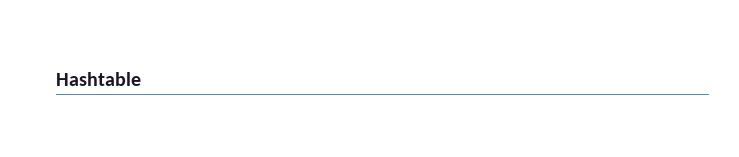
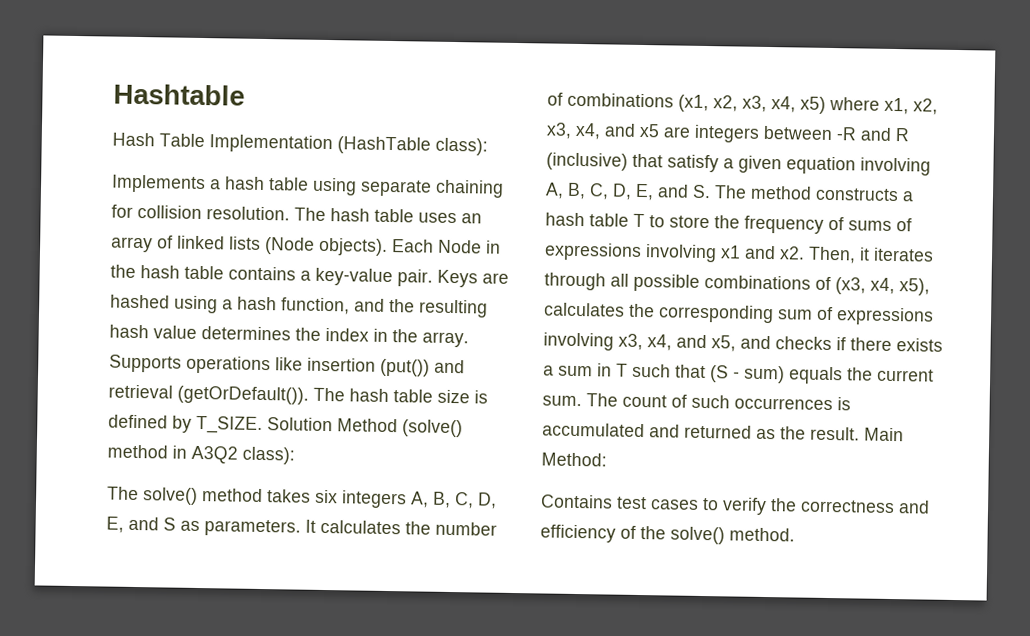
+ Hash Table Implementation (HashTable class):
+ Implements a hash table using separate chaining for collision resolution. The hash table uses an array of linked lists (Node objects). Each Node in the hash table contains a key-value pair. Keys are hashed using a hash function, and the resulting hash value determines the index in the array. Supports operations like insertion (put()) and retrieval (getOrDefault()). The hash table size is defined by T_SIZE. Solution Method (solve() method in A3Q2 class):
+ The solve() method takes six integers A, B, C, D, E, and S as parameters. It calculates the number of combinations (x1, x2, x3, x4, x5) where x1, x2, x3, x4, and x5 are integers between -R and R (inclusive) that satisfy a given equation involving A, B, C, D, E, and S. The method constructs a hash table T to store the frequency of sums of expressions involving x1 and x2. Then, it iterates through all possible combinations of (x3, x4, x5), calculates the corresponding sum of expressions involving x3, x4, and x5, and checks if there exists a sum in T such that (S - sum) equals the current sum. The count of such occurrences is accumulated and returned as the result. Main Method:
+ Contains test cases to verify the correctness and efficiency of the solve() method.

